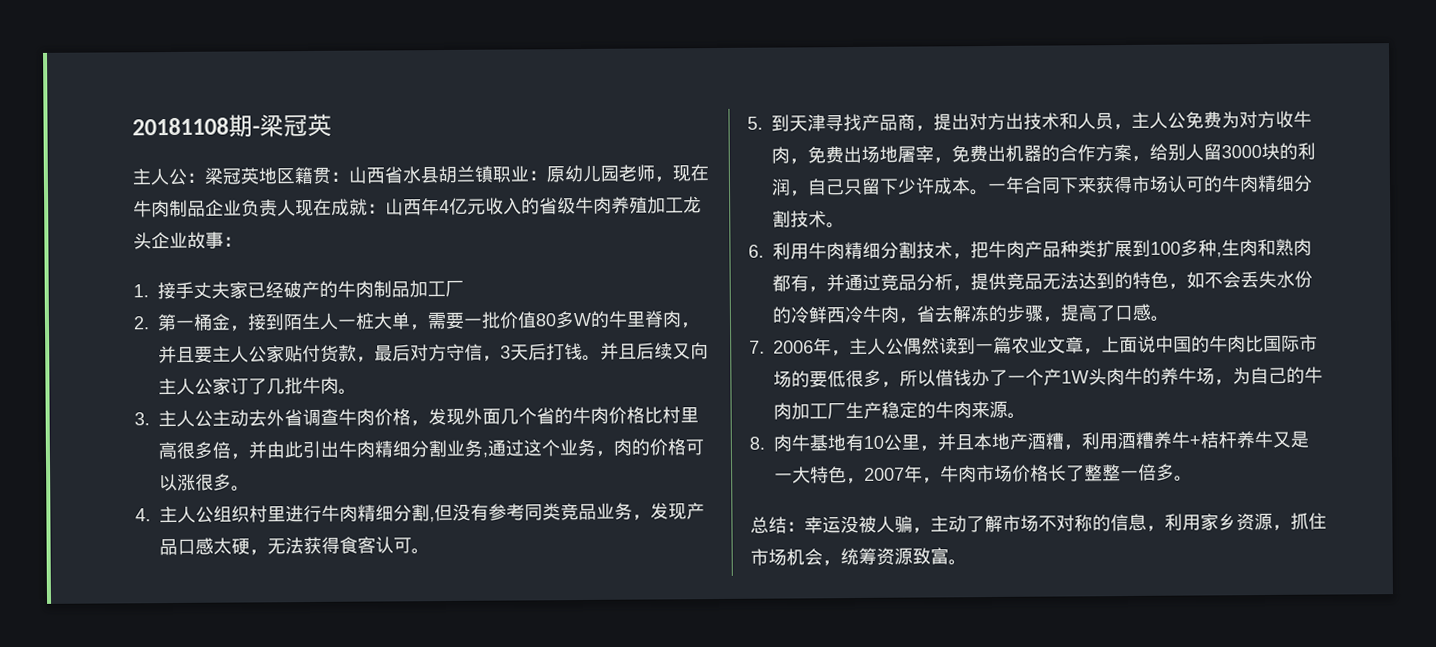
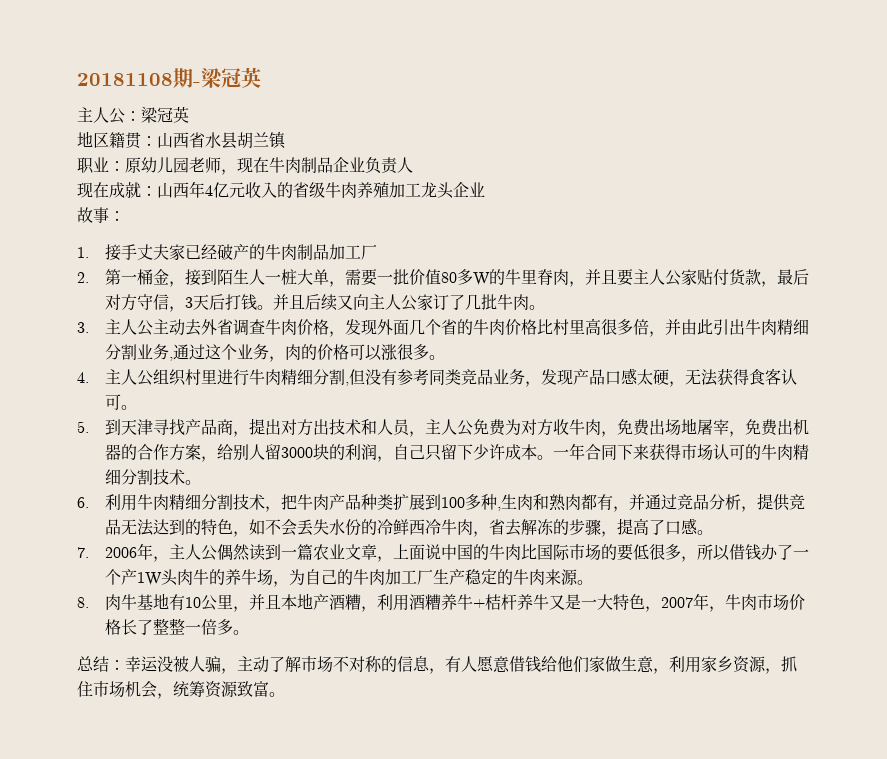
- 主人公：梁冠英地区籍贯：山西省水县胡兰镇职业：原幼儿园老师，现在牛肉制品企业负责人现在成就：山西年4亿元收入的省级牛肉养殖加工龙头企业故事：
+ 主人公：梁冠英
+ 地区籍贯：山西省水县胡兰镇
+ 职业：原幼儿园老师，现在牛肉制品企业负责人
+ 现在成就：山西年4亿元收入的省级牛肉养殖加工龙头企业
+ 故事：
- 总结：幸运没被人骗，主动了解市场不对称的信息，利用家乡资源，抓住市场机会，统筹资源致富。
+ 总结：幸运没被人骗，主动了解市场不对称的信息，有人愿意借钱给他们家做生意，利用家乡资源，抓住市场机会，统筹资源致富。

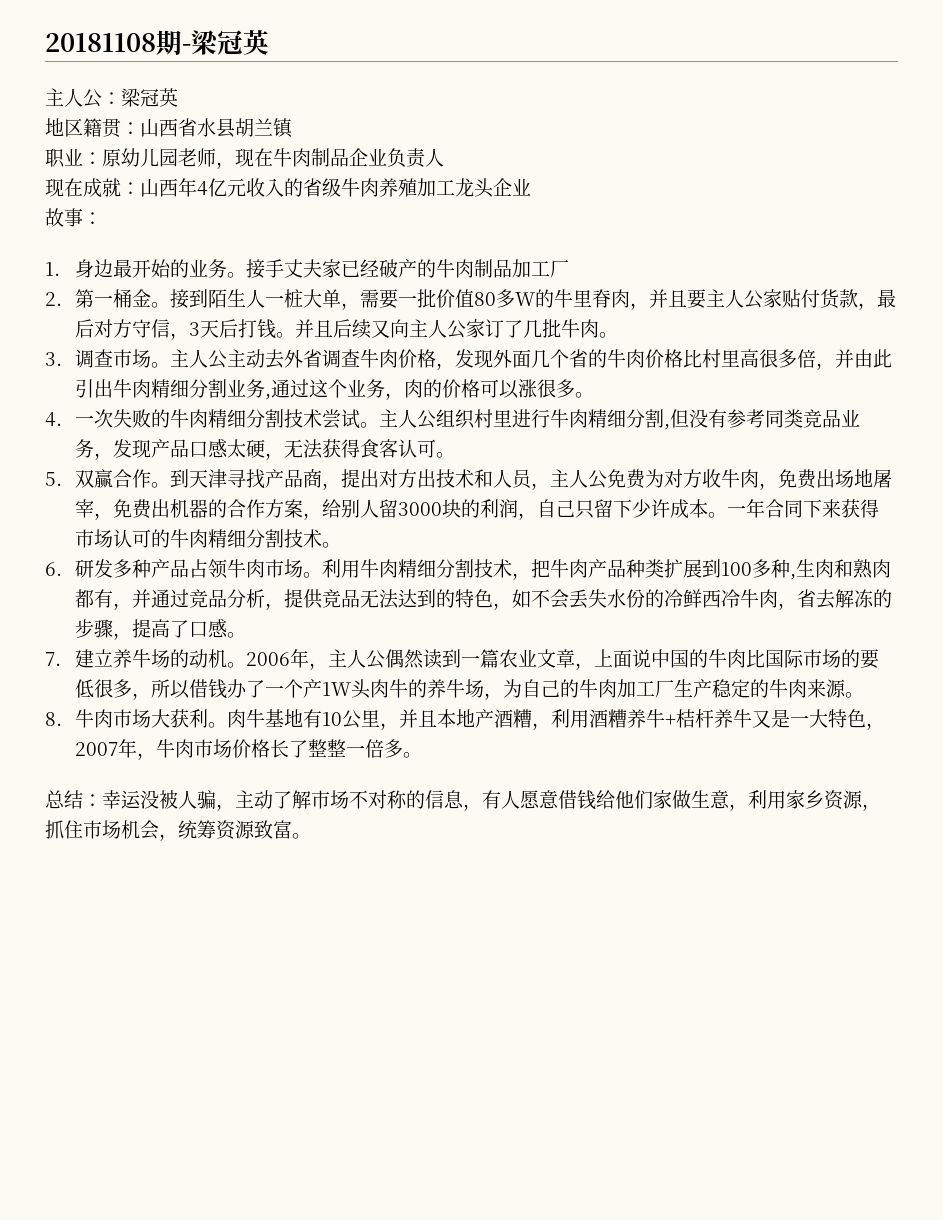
- 1.接手丈夫家已经破产的牛肉制品加工厂
+ 1.身边最开始的业务。接手丈夫家已经破产的牛肉制品加工厂
- 2.第一桶金，接到陌生人一桩大单，需要一批价值80多W的牛里脊肉，并且要主人公家贴付货款，最后对方守信，3天后打钱。
+ 2.第一桶金。接到陌生人一桩大单，需要一批价值80多W的牛里脊肉，并且要主人公家贴付货款，最后对方守信，3天后打钱。
- 3.主人公主动去外省调查牛肉价格，发现外面几个省的牛肉价格比村里高很多倍，并由此引出牛肉精细分割业务,通过这个业务，肉的价格可以涨很多。
+ 3.调查市场。主人公主动去外省调查牛肉价格，发现外面几个省的牛肉价格比村里高很多倍，并由此引出牛肉精细分割业务,通过这个业务，肉的价格可以涨很多。
- 4.主人公组织村里进行牛肉精细分割,但没有参考同类竞品业务，发现产品口感太硬，无法获得食客认可。
+ 4.一次失败的牛肉精细分割技术尝试。主人公组织村里进行牛肉精细分割,但没有参考同类竞品业务，发现产品口感太硬，无法获得食客认可。
- 5.到天津寻找产品商，提出对方出技术和人员，主人公免费为对方收牛肉，免费出场地屠宰，免费出机器的合作方案，给别人留3000块的利润，自己只留下少许成本。
+ 5.双赢合作。到天津寻找产品商，提出对方出技术和人员，主人公免费为对方收牛肉，免费出场地屠宰，免费出机器的合作方案，给别人留3000块的利润，自己只留下少许成本。
- 6.利用牛肉精细分割技术，把牛肉产品种类扩展到100多种,生肉和熟肉都有，并通过竞品分析，提供竞品无法达到的特色，如不会丢失水份的冷鲜西冷牛肉，省去解冻的步骤，提高了口感。
+ 6.研发多种产品占领牛肉市场。利用牛肉精细分割技术，把牛肉产品种类扩展到100多种,生肉和熟肉都有，并通过竞品分析，提供竞品无法达到的特色，如不会丢失水份的冷鲜西冷牛肉，省去解冻的步骤，提高了口感。
- 7. 2006年，主人公偶然读到一篇农业文章，上面说中国的牛肉比国际市场的要低很多，所以借钱办了一个产1W头肉牛的养牛场，为自己的牛肉加工厂生产稳定的牛肉来源。
+ 7.建立养牛场的动机。2006年，主人公偶然读到一篇农业文章，上面说中国的牛肉比国际市场的要低很多，所以借钱办了一个产1W头肉牛的养牛场，为自己的牛肉加工厂生产稳定的牛肉来源。
- 8.肉牛基地有10公里，并且本地产酒糟，利用酒糟养牛+桔杆养牛又是一大特色，2007年，牛肉市场价格长了整整一倍多。
+ 8.牛肉市场大获利。肉牛基地有10公里，并且本地产酒糟，利用酒糟养牛+桔杆养牛又是一大特色，2007年，牛肉市场价格长了整整一倍多。

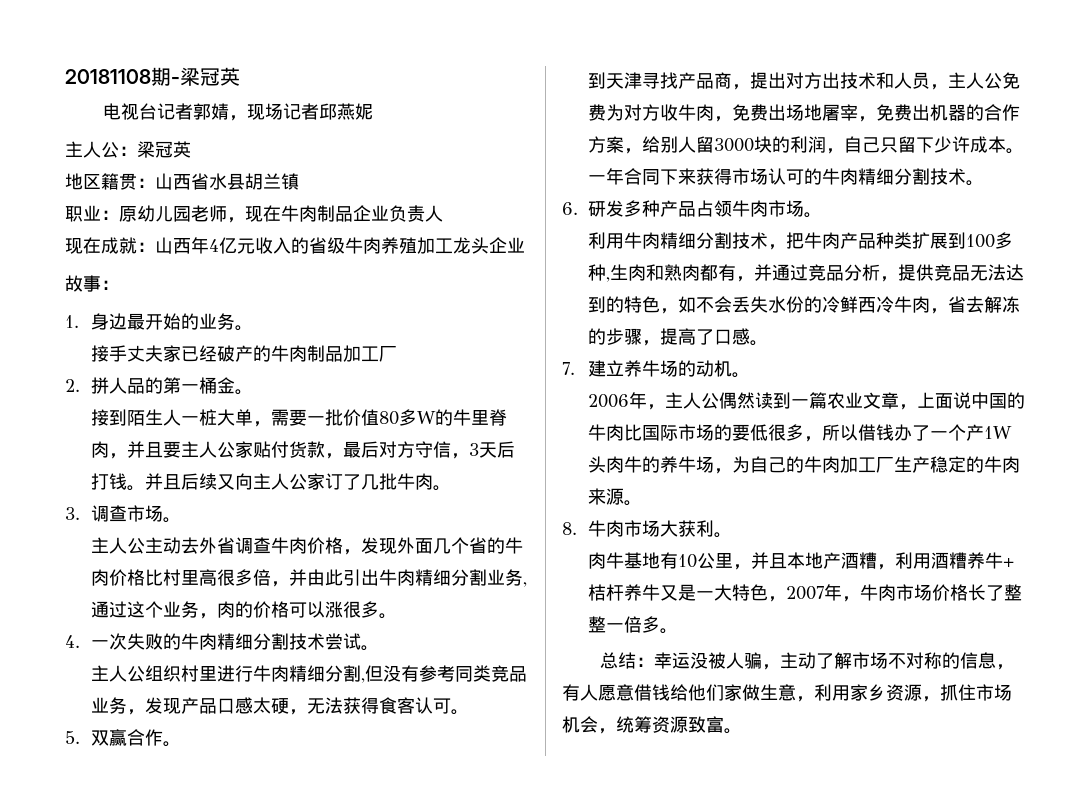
+ 电视台记者郭婧，现场记者邱燕妮
- 1.身边最开始的业务。接手丈夫家已经破产的牛肉制品加工厂
+ 1.身边最开始的业务。
+ 接手丈夫家已经破产的牛肉制品加工厂
- 2.第一桶金。接到陌生人一桩大单，需要一批价值80多W的牛里脊肉，并且要主人公家贴付货款，最后对方守信，3天后打钱。
+ 2.拼人品的第一桶金。
+ 接到陌生人一桩大单，需要一批价值80多W的牛里脊肉，并且要主人公家贴付货款，最后对方守信，3天后打钱。
- 3.调查市场。主人公主动去外省调查牛肉价格，发现外面几个省的牛肉价格比村里高很多倍，并由此引出牛肉精细分割业务,通过这个业务，肉的价格可以涨很多。
+ 3.调查市场。
+ 主人公主动去外省调查牛肉价格，发现外面几个省的牛肉价格比村里高很多倍，并由此引出牛肉精细分割业务,通过这个业务，肉的价格可以涨很多。
- 4.一次失败的牛肉精细分割技术尝试。主人公组织村里进行牛肉精细分割,但没有参考同类竞品业务，发现产品口感太硬，无法获得食客认可。
+ 4.一次失败的牛肉精细分割技术尝试。
+ 主人公组织村里进行牛肉精细分割,但没有参考同类竞品业务，发现产品口感太硬，无法获得食客认可。
- 5.双赢合作。到天津寻找产品商，提出对方出技术和人员，主人公免费为对方收牛肉，免费出场地屠宰，免费出机器的合作方案，给别人留3000块的利润，自己只留下少许成本。
+ 5.双赢合作。
+ 到天津寻找产品商，提出对方出技术和人员，主人公免费为对方收牛肉，免费出场地屠宰，免费出机器的合作方案，给别人留3000块的利润，自己只留下少许成本。
- 6.研发多种产品占领牛肉市场。利用牛肉精细分割技术，把牛肉产品种类扩展到100多种,生肉和熟肉都有，并通过竞品分析，提供竞品无法达到的特色，如不会丢失水份的冷鲜西冷牛肉，省去解冻的步骤，提高了口感。
+ 6.研发多种产品占领牛肉市场。
+ 利用牛肉精细分割技术，把牛肉产品种类扩展到100多种,生肉和熟肉都有，并通过竞品分析，提供竞品无法达到的特色，如不会丢失水份的冷鲜西冷牛肉，省去解冻的步骤，提高了口感。
- 7.建立养牛场的动机。2006年，主人公偶然读到一篇农业文章，上面说中国的牛肉比国际市场的要低很多，所以借钱办了一个产1W头肉牛的养牛场，为自己的牛肉加工厂生产稳定的牛肉来源。
+ 7.建立养牛场的动机。
+ 2006年，主人公偶然读到一篇农业文章，上面说中国的牛肉比国际市场的要低很多，所以借钱办了一个产1W头肉牛的养牛场，为自己的牛肉加工厂生产稳定的牛肉来源。
- 8.牛肉市场大获利。肉牛基地有10公里，并且本地产酒糟，利用酒糟养牛+桔杆养牛又是一大特色，2007年，牛肉市场价格长了整整一倍多。
+ 8.牛肉市场大获利。
+ 肉牛基地有10公里，并且本地产酒糟，利用酒糟养牛+桔杆养牛又是一大特色，2007年，牛肉市场价格长了整整一倍多。

